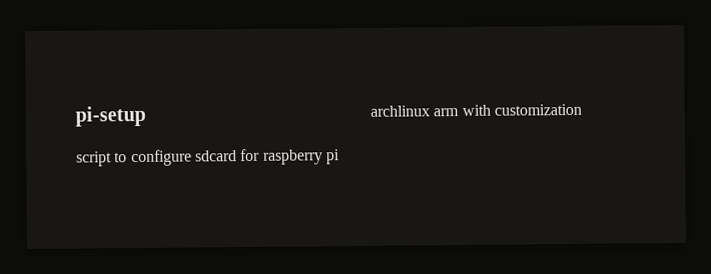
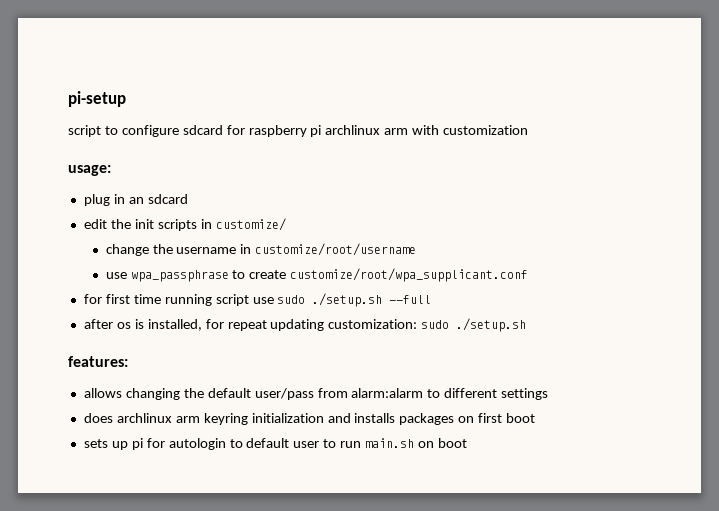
+ usage:
+ plug in an sdcard
+ edit the init scripts in customize/
+ change the username in customize/root/username
+ use wpa_passphrase to create customize/root/wpa_supplicant.conf
+ for first time running script use sudo ./setup.sh --full
+ after os is installed, for repeat updating customization: sudo ./setup.sh
+ features:
+ allows changing the default user/pass from alarm:alarm to different settings
+ does archlinux arm keyring initialization and installs packages on first boot
+ sets up pi for autologin to default user to run main.sh on boot

